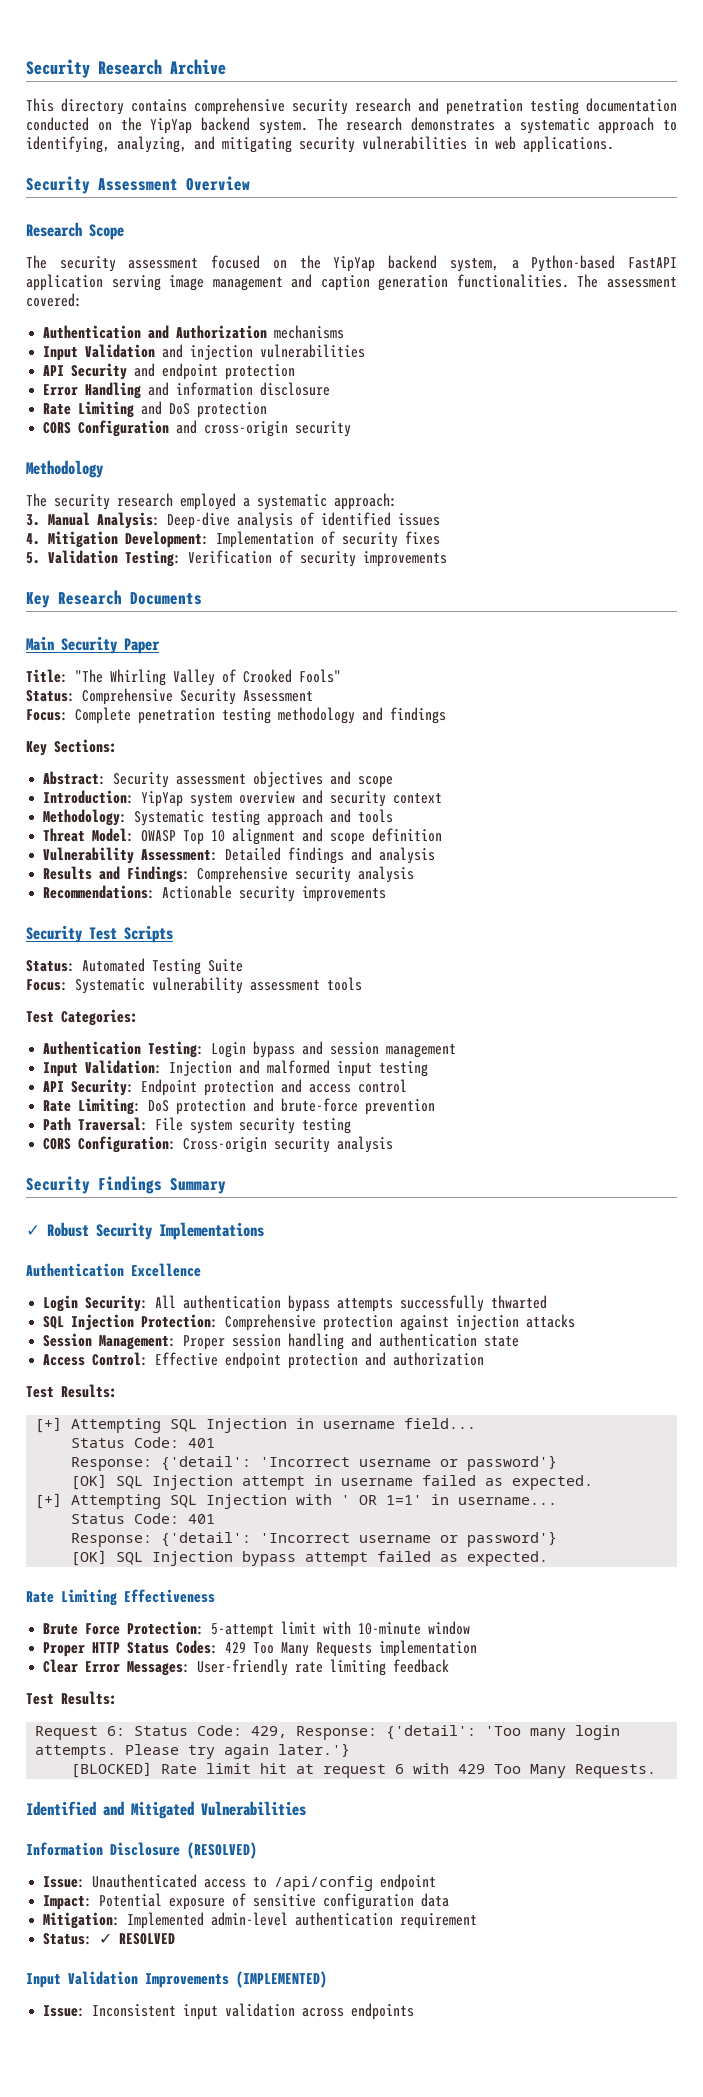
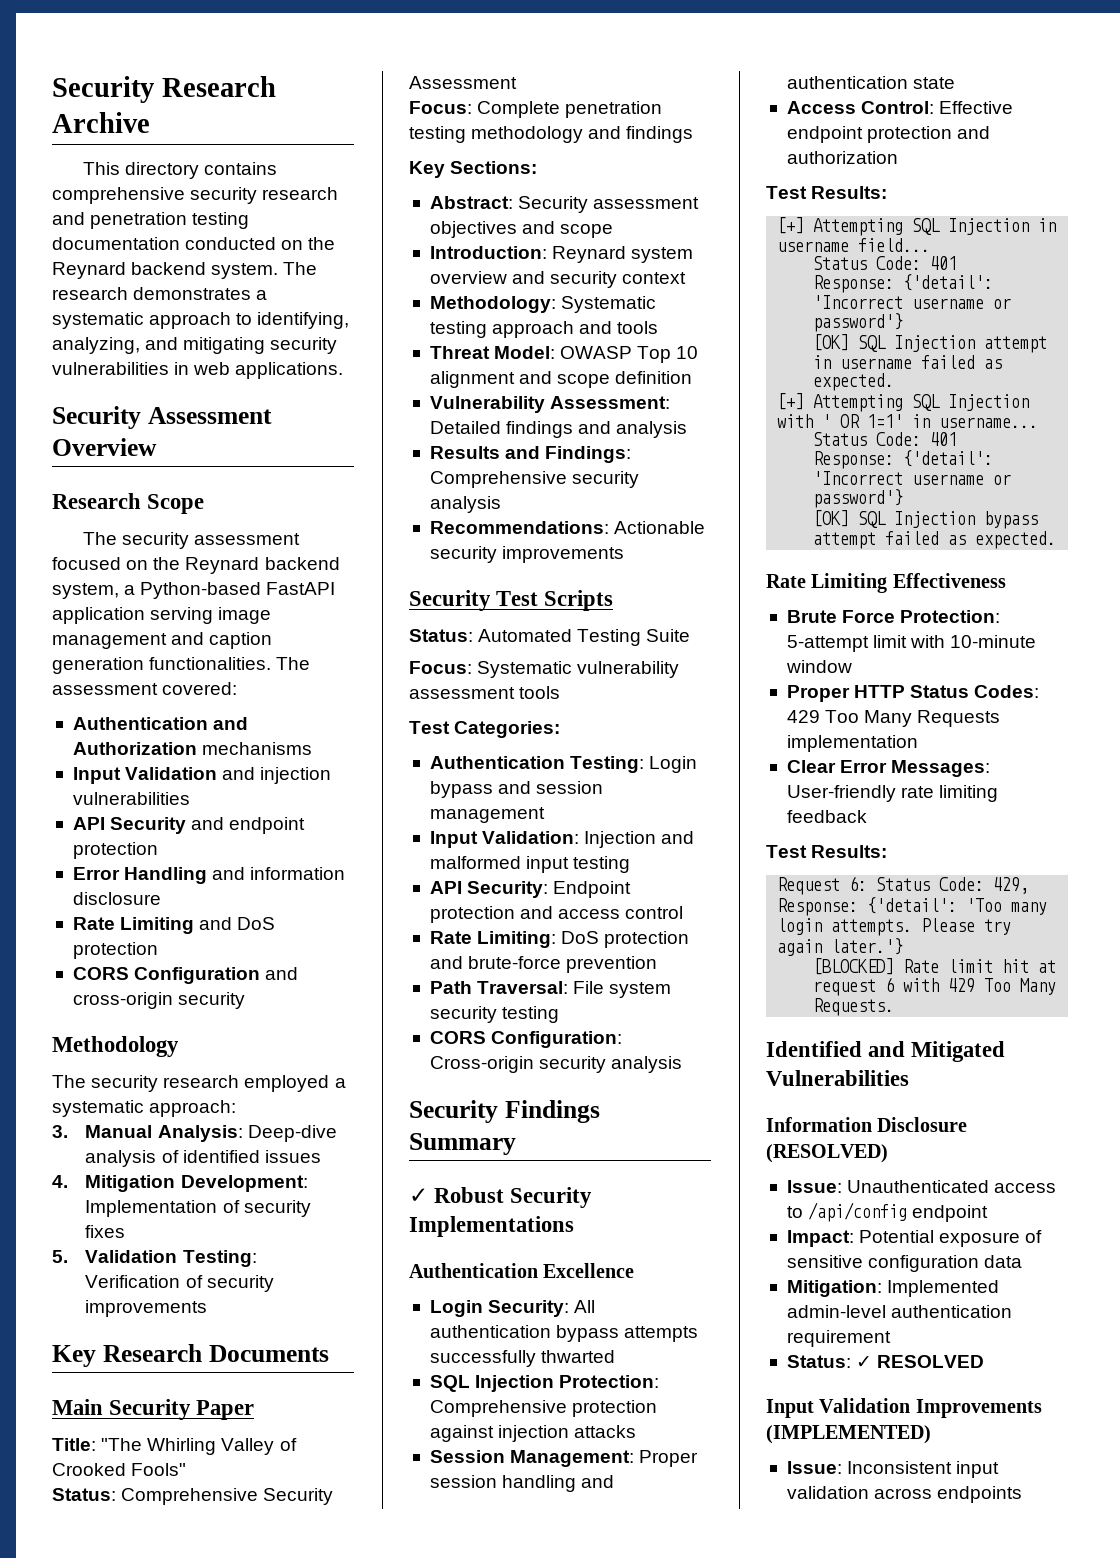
- This directory contains comprehensive security research and penetration testing documentation conducted on the YipYap backend system.
+ This directory contains comprehensive security research and penetration testing documentation conducted on the Reynard backend system.
- The security assessment focused on the YipYap backend system, a Python-based FastAPI application serving image management and caption generation functionalities.
+ The security assessment focused on the Reynard backend system, a Python-based FastAPI application serving image management and caption generation functionalities.
- Introduction: YipYap system overview and security context
+ Introduction: Reynard system overview and security context

